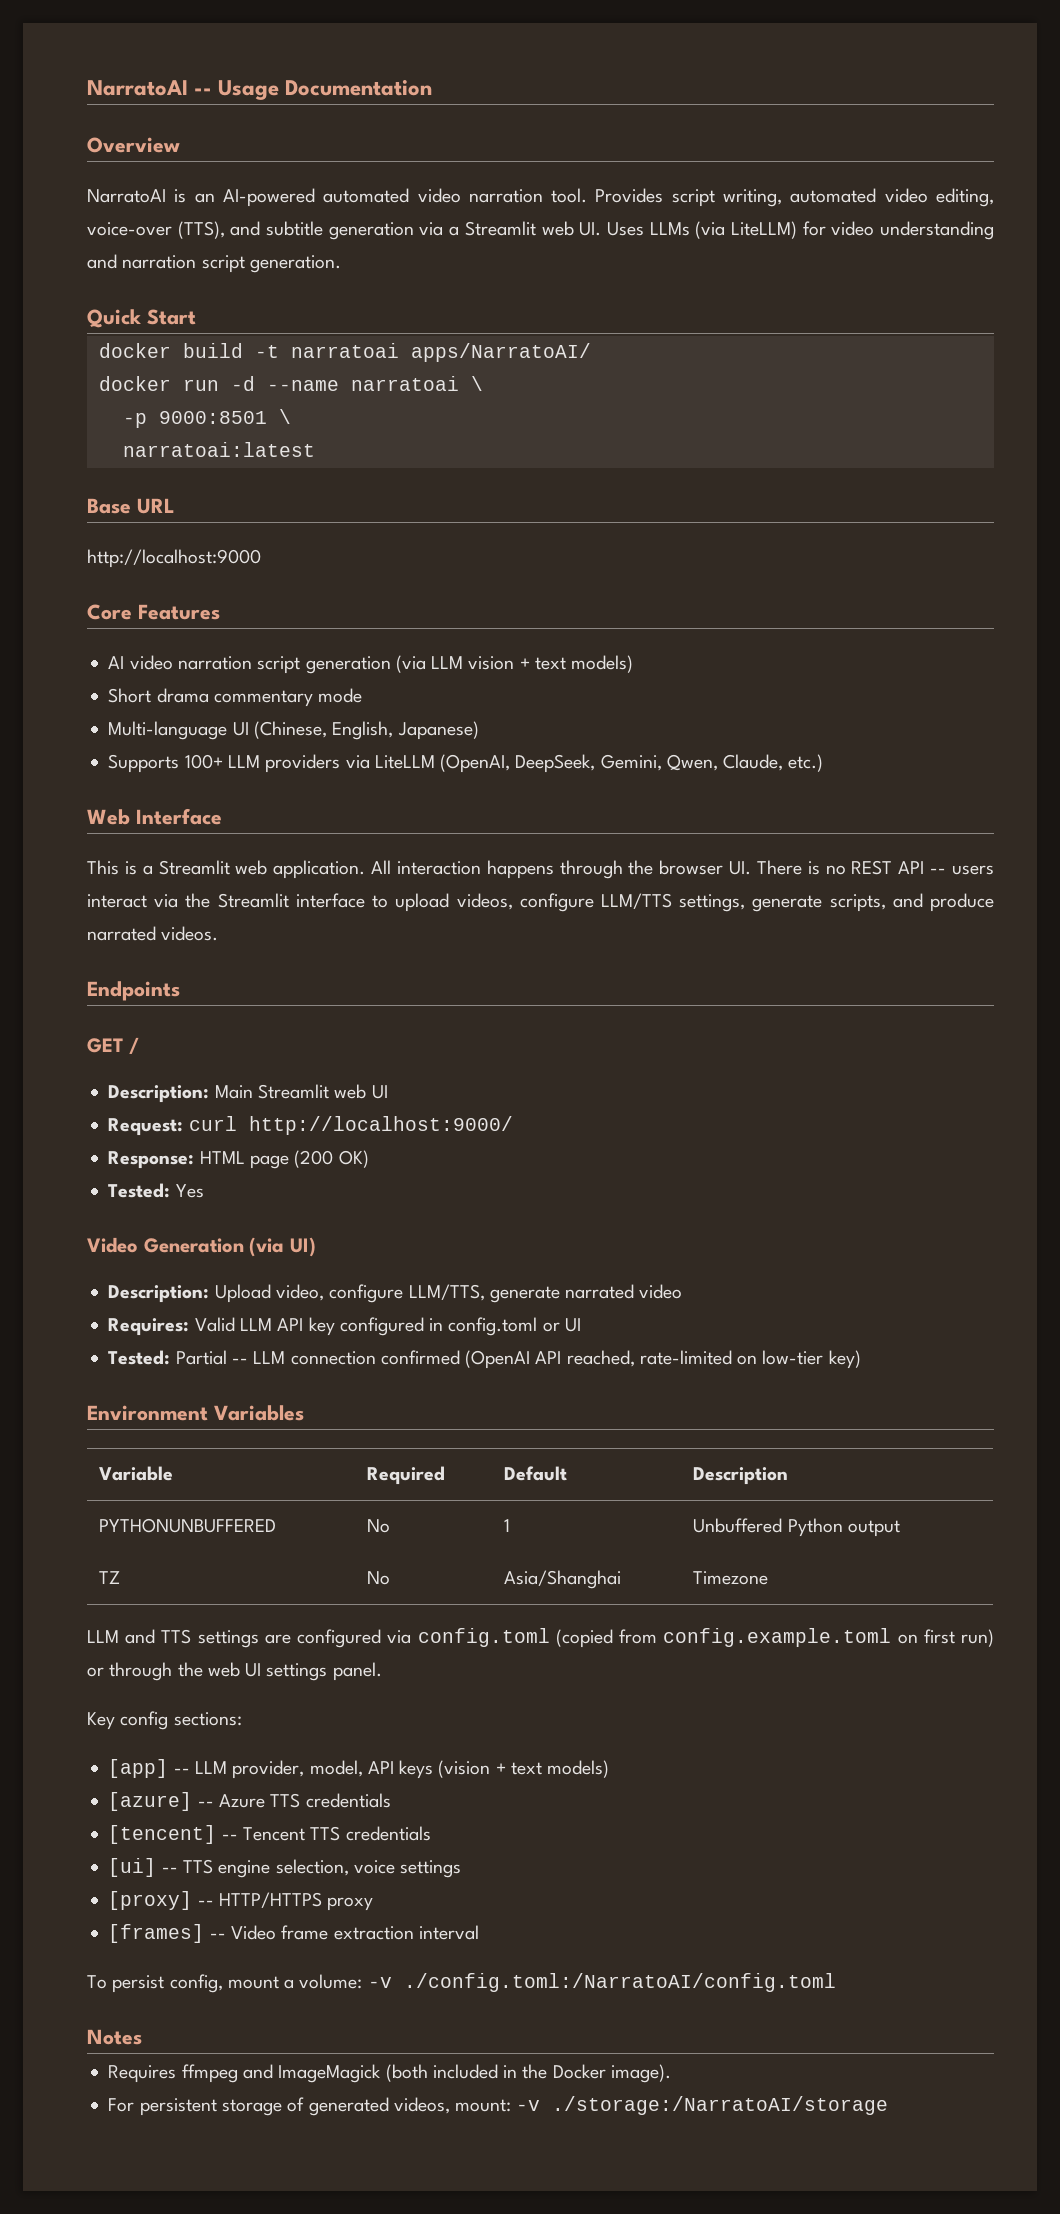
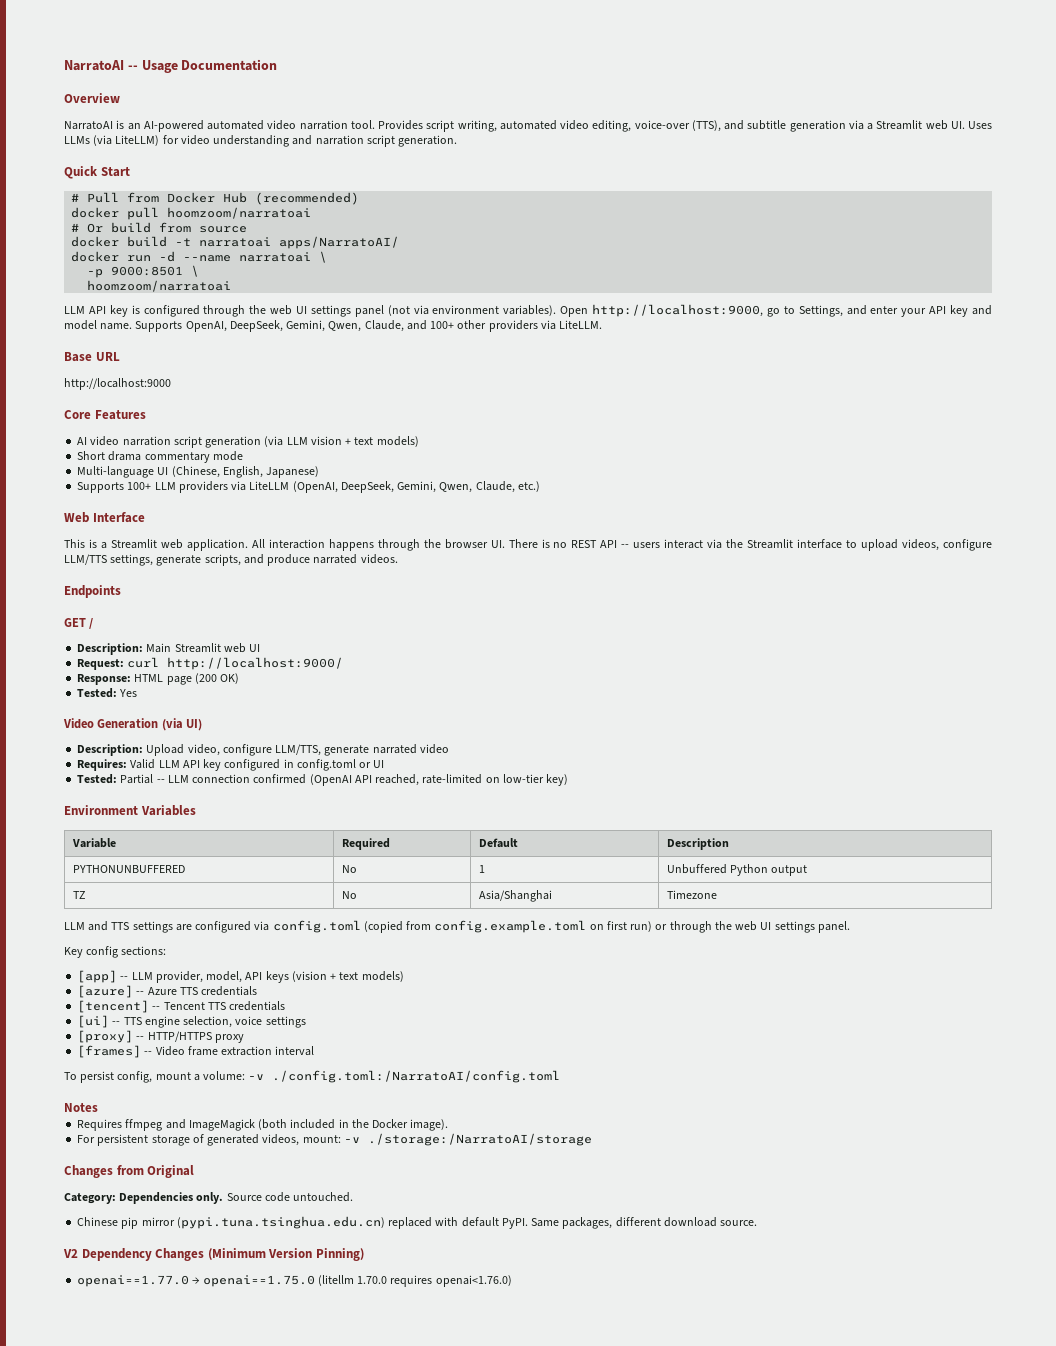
+ # Pull from Docker Hub (recommended)
+ docker pull hoomzoom/narratoai
+ # Or build from source
  -p 9000:8501 \
- narratoai:latest
+ hoomzoom/narratoai
+ LLM API key is configured through the web UI settings panel (not via environment variables). Open http://localhost:9000, go to Settings, and enter your API key and model name. Supports OpenAI, DeepSeek, Gemini, Qwen, Claude, and 100+ other providers via LiteLLM.
+ Changes from Original
+ Category: Dependencies only. Source code untouched.
+ Chinese pip mirror (pypi.tuna.tsinghua.edu.cn) replaced with default PyPI. Same packages, different download source.
+ V2 Dependency Changes (Minimum Version Pinning)
+ openai==1.77.0 → openai==1.75.0 (litellm 1.70.0 requires openai<1.76.0)

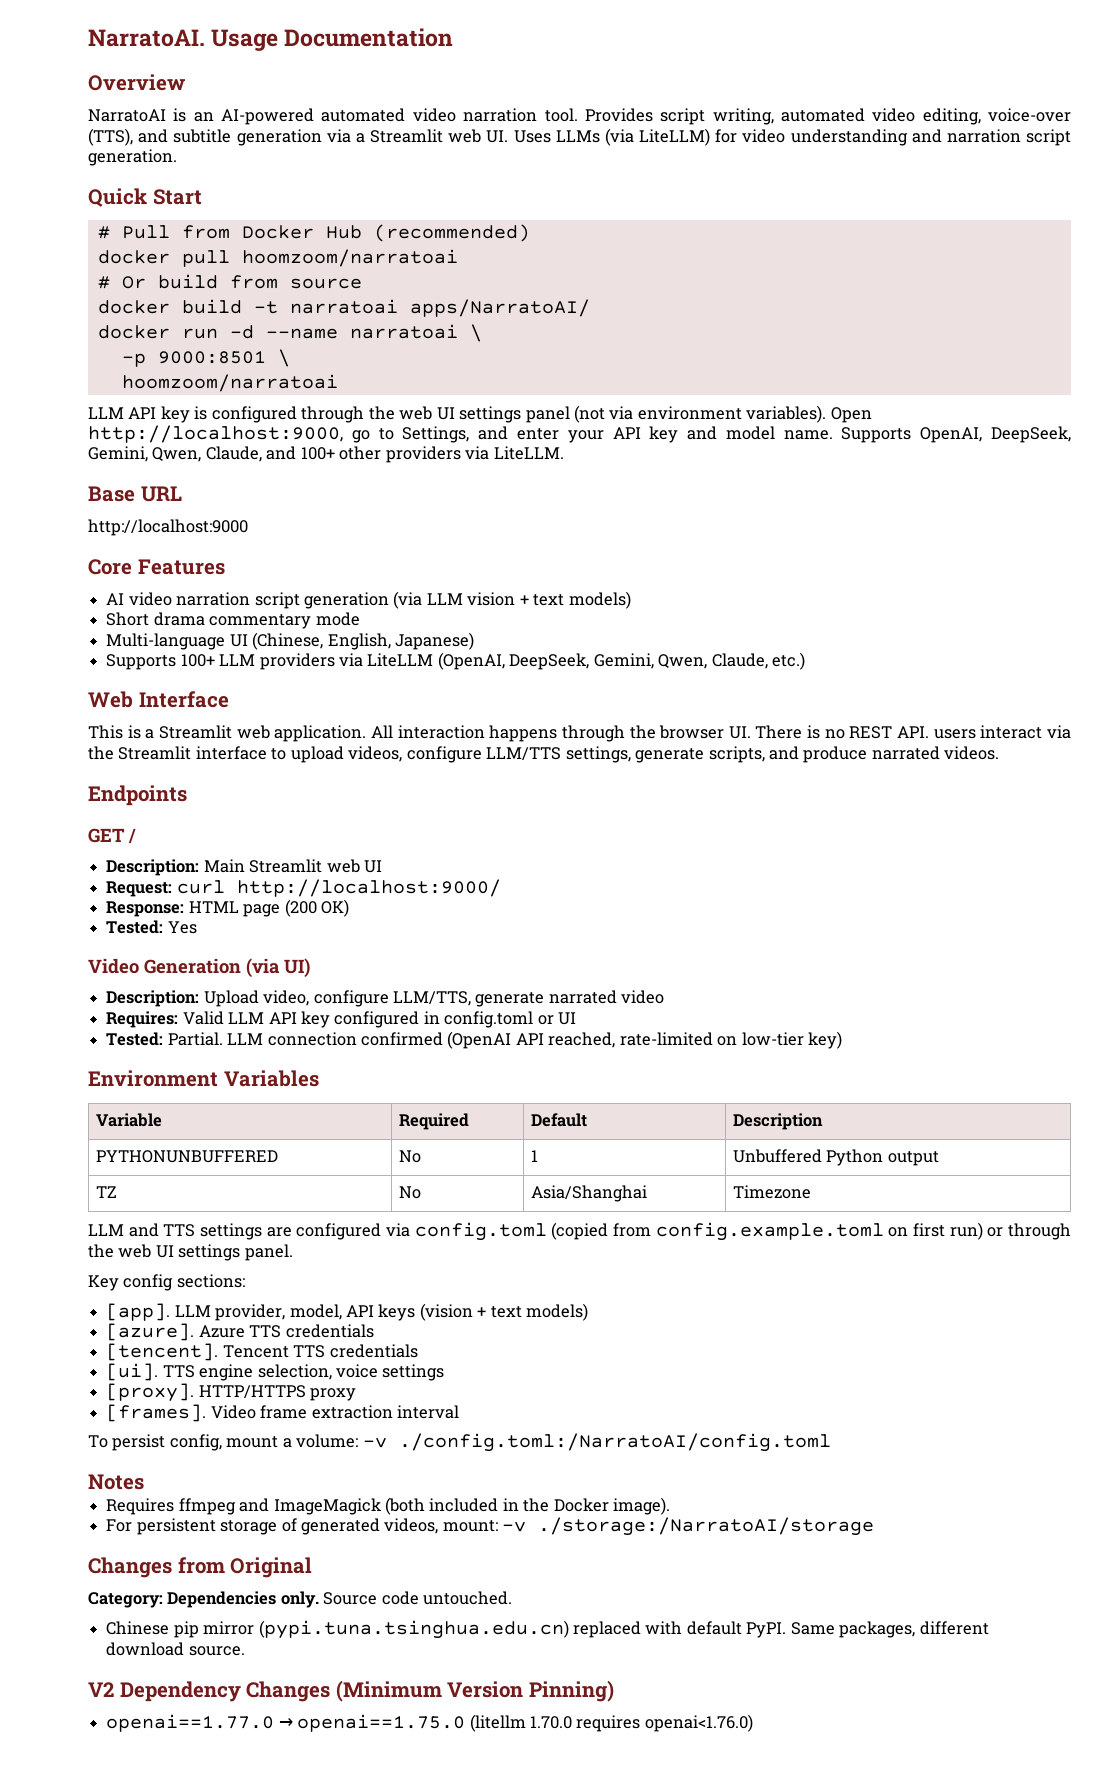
- NarratoAI -- Usage Documentation
+ NarratoAI. Usage Documentation
- All interaction happens through the browser UI. There is no REST API -- users interact via the Streamlit interface to upload videos, configure LLM/TTS settings, generate scripts, and produce narrated videos.
+ All interaction happens through the browser UI. There is no REST API. users interact via the Streamlit interface to upload videos, configure LLM/TTS settings, generate scripts, and produce narrated videos.
- Tested: Partial -- LLM connection confirmed (OpenAI API reached, rate-limited on low-tier key)
+ Tested: Partial. LLM connection confirmed (OpenAI API reached, rate-limited on low-tier key)
- [app] -- LLM provider, model, API keys (vision + text models)
+ [app]. LLM provider, model, API keys (vision + text models)
- [azure] -- Azure TTS credentials
+ [azure]. Azure TTS credentials
- [tencent] -- Tencent TTS credentials
+ [tencent]. Tencent TTS credentials
- [ui] -- TTS engine selection, voice settings
+ [ui]. TTS engine selection, voice settings
- [proxy] -- HTTP/HTTPS proxy
+ [proxy]. HTTP/HTTPS proxy
- [frames] -- Video frame extraction interval
+ [frames]. Video frame extraction interval

